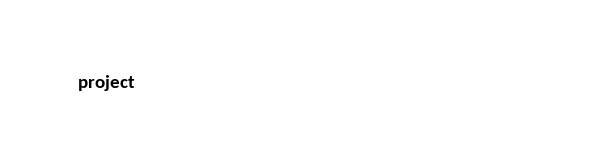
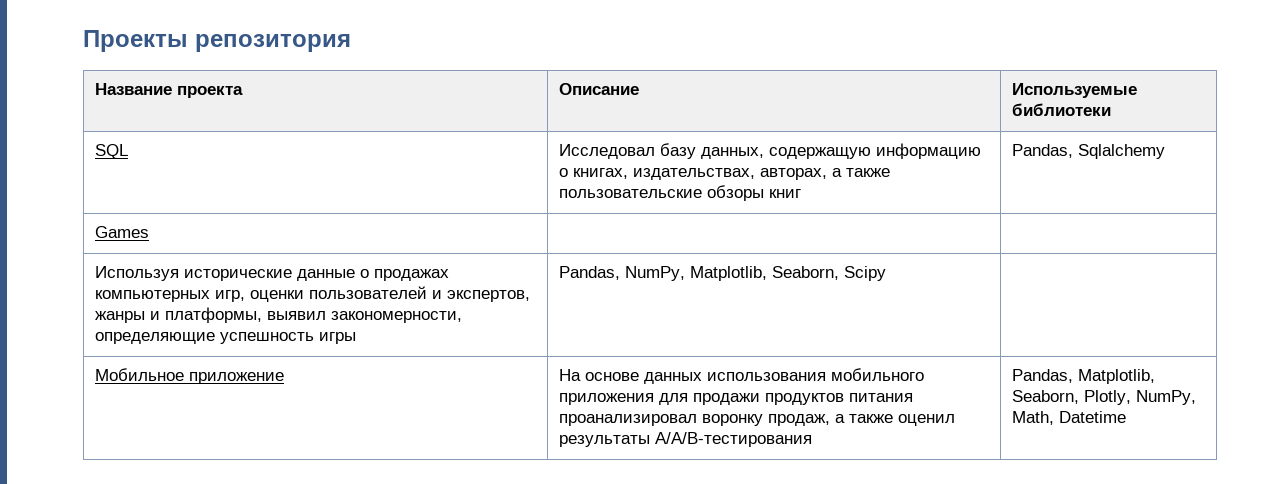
- project
+ Проекты репозитория
+ Название проекта | Описание | Используемые библиотеки
+ SQL | Исследовал базу данных, содержащую информацию о книгах, издательствах, авторах, а также пользовательские обзоры книг | Pandas, Sqlalchemy
+ Games | |
+ Используя исторические данные о продажах компьютерных игр, оценки пользователей и экспертов, жанры и платформы, выявил закономерности, определяющие успешность игры | Pandas, NumPy, Matplotlib, Seaborn, Scipy |
+ Мобильное приложение | На основе данных использования мобильного приложения для продажи продуктов питания проанализировал воронку продаж, а также оценил результаты A/A/B-тестирования | Pandas, Matplotlib, Seaborn, Plotly, NumPy, Math, Datetime

